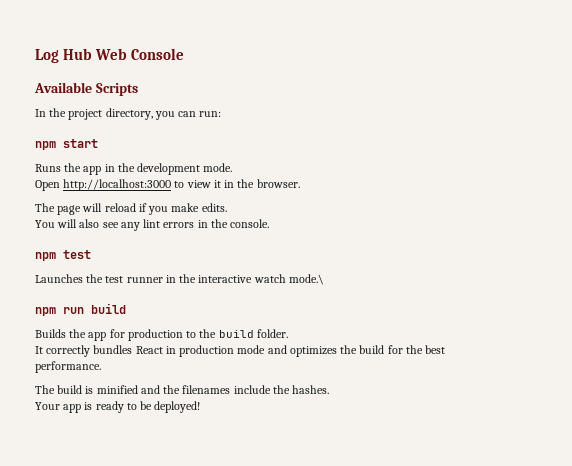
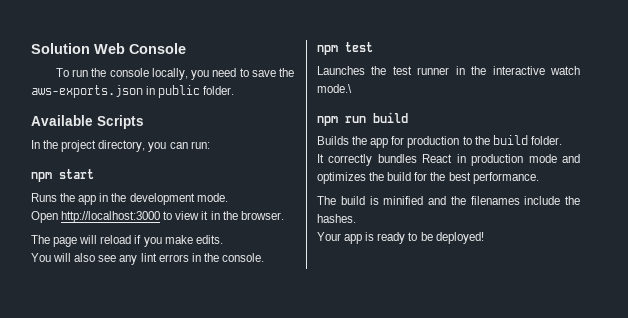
- Log Hub Web Console
+ Solution Web Console
+ To run the console locally, you need to save the aws-exports.json in public folder.

